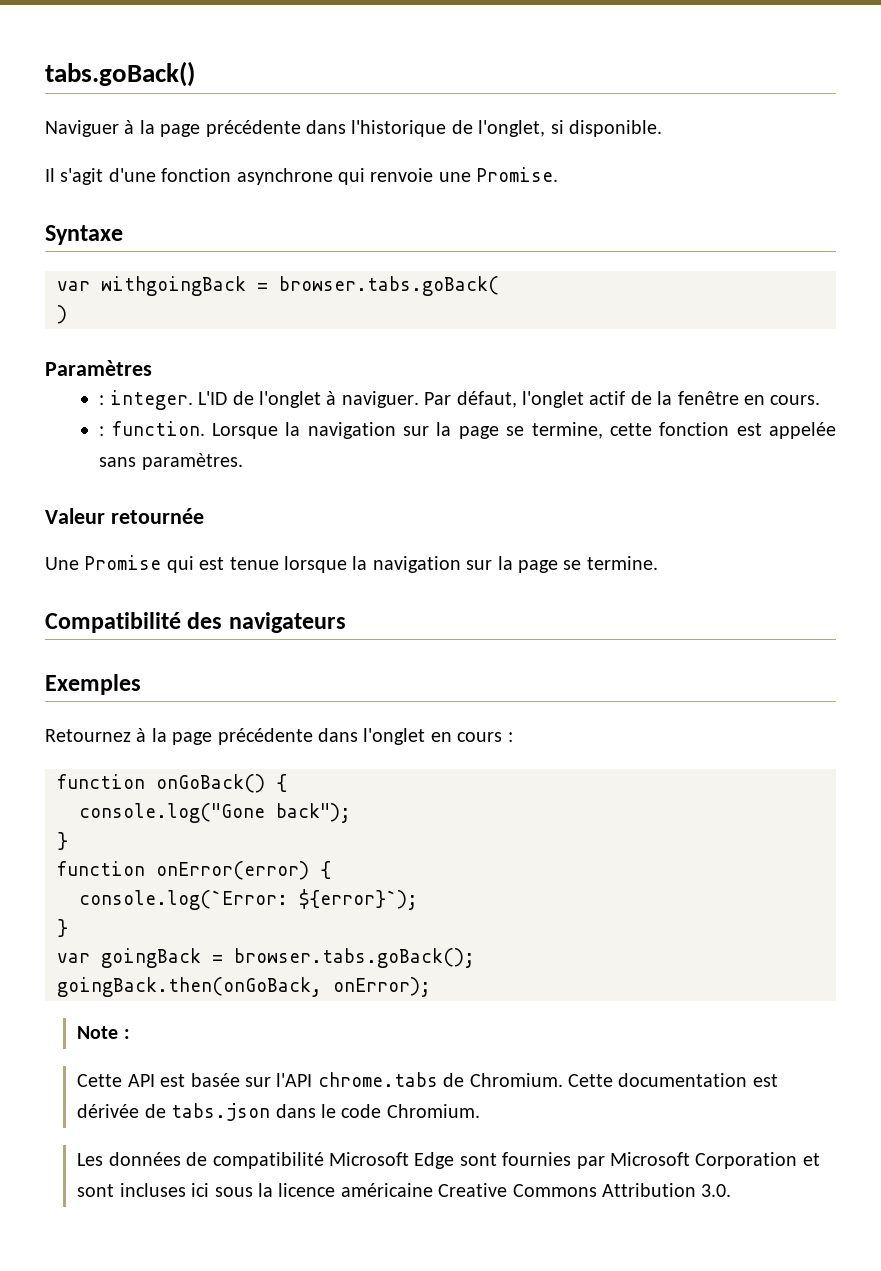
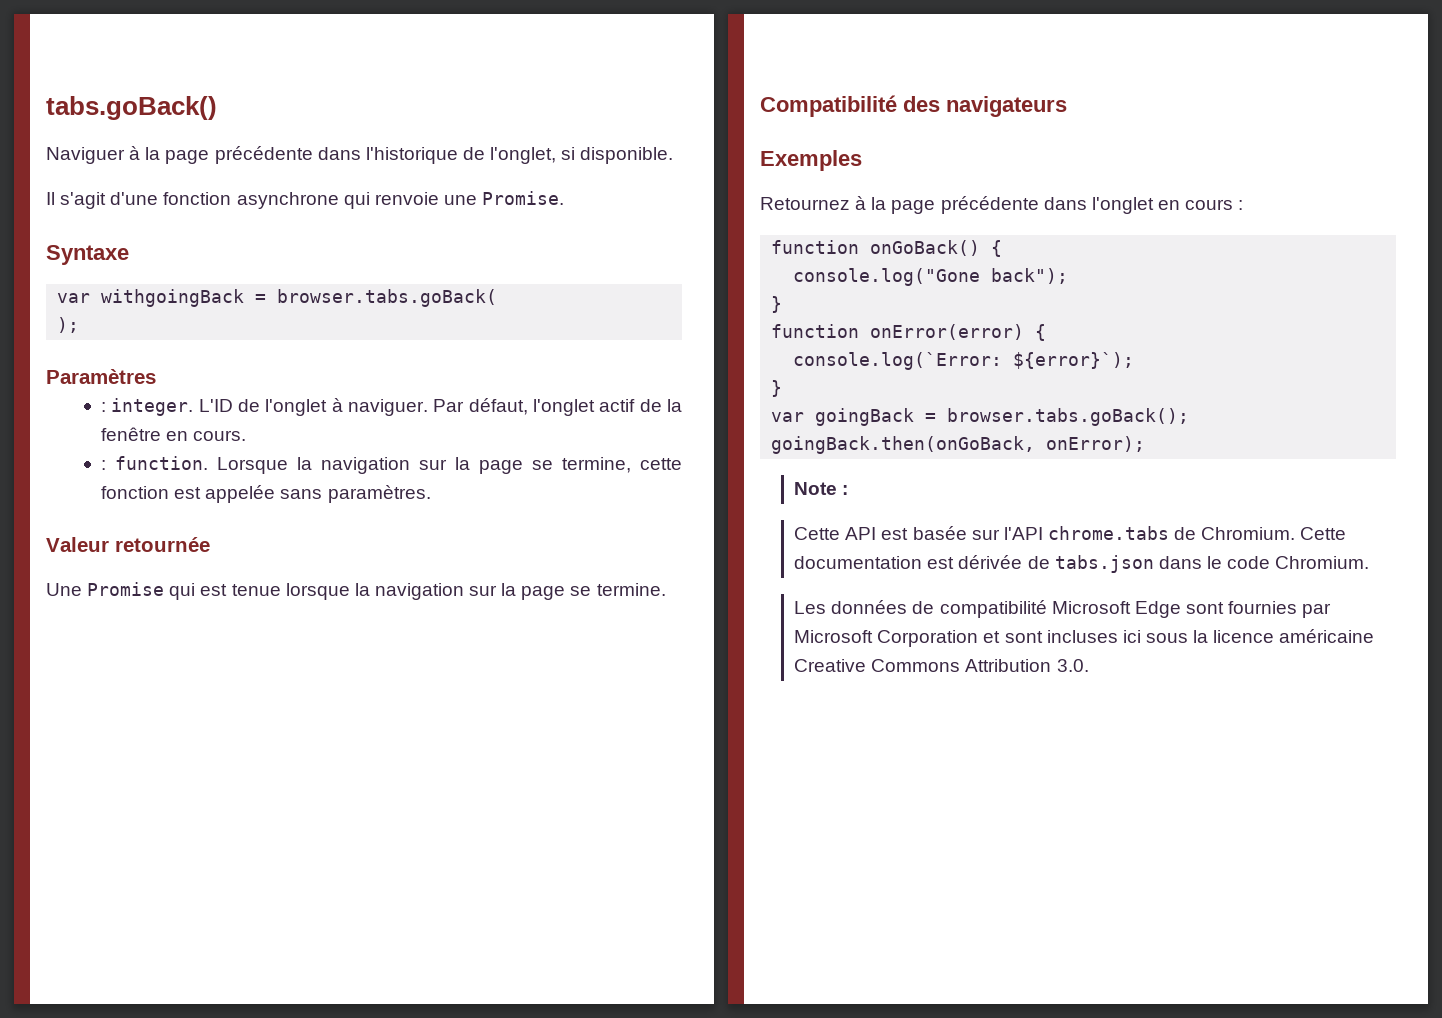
- )
+ );

